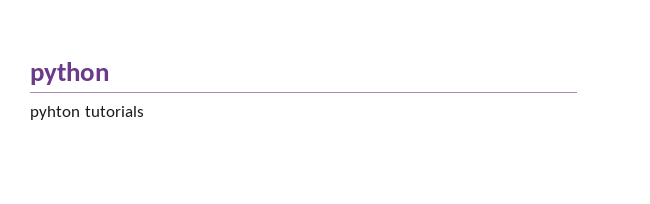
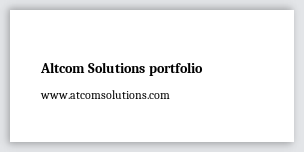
- python
- pyhton tutorials
+ Altcom Solutions portfolio
+ www.atcomsolutions.com

